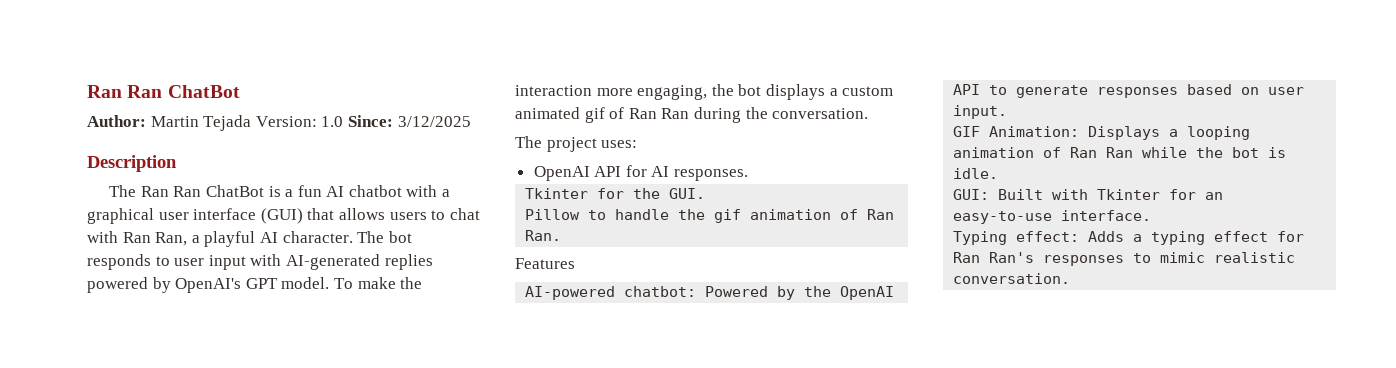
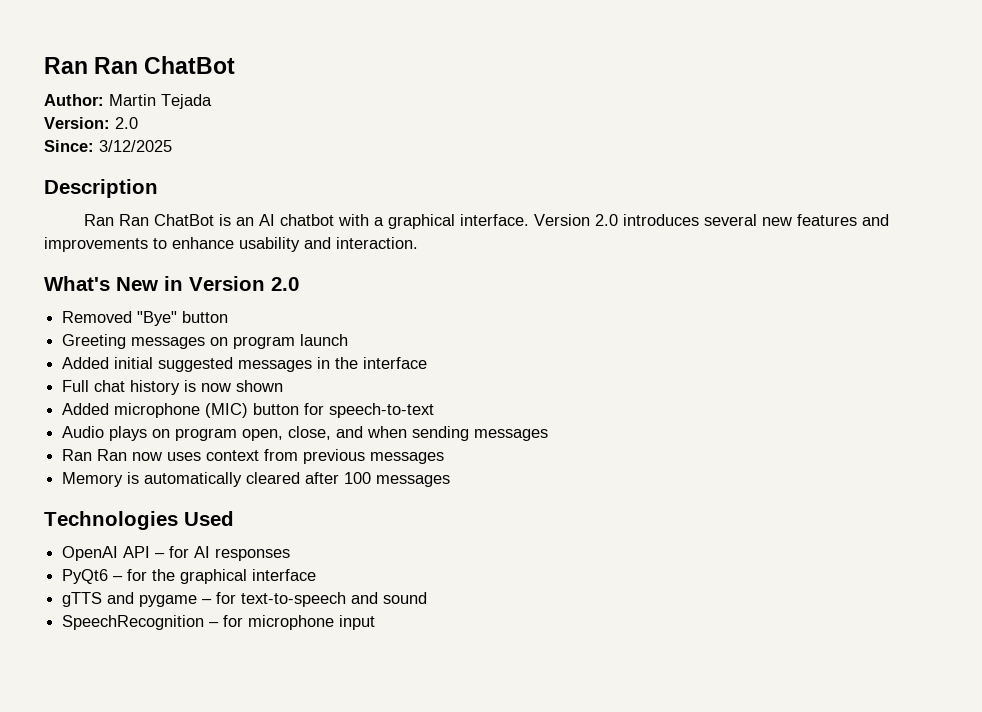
- Author: Martin Tejada Version: 1.0 Since: 3/12/2025
+ Author: Martin Tejada
+ Version: 2.0
+ Since: 3/12/2025
- The Ran Ran ChatBot is a fun AI chatbot with a graphical user interface (GUI) that allows users to chat with Ran Ran, a playful AI character. The bot responds to user input with AI-generated replies powered by OpenAI's GPT model. To make the interaction more engaging, the bot displays a custom animated gif of Ran Ran during the conversation.
- The project uses:
- OpenAI API for AI responses.
- Tkinter for the GUI.
- Pillow to handle the gif animation of Ran Ran.
- Features
- AI-powered chatbot: Powered by the OpenAI API to generate responses based on user input.
- GIF Animation: Displays a looping animation of Ran Ran while the bot is idle.
- GUI: Built with Tkinter for an easy-to-use interface.
- Typing effect: Adds a typing effect for Ran Ran's responses to mimic realistic conversation.
+ Ran Ran ChatBot is an AI chatbot with a graphical interface. Version 2.0 introduces several new features and improvements to enhance usability and interaction.
+ What's New in Version 2.0
+ Removed "Bye" button
+ Greeting messages on program launch
+ Added initial suggested messages in the interface
+ Full chat history is now shown
+ Added microphone (MIC) button for speech-to-text
+ Audio plays on program open, close, and when sending messages
+ Ran Ran now uses context from previous messages
+ Memory is automatically cleared after 100 messages
+ Technologies Used
+ OpenAI API – for AI responses
+ PyQt6 – for the graphical interface
+ gTTS and pygame – for text-to-speech and sound
+ SpeechRecognition – for microphone input

